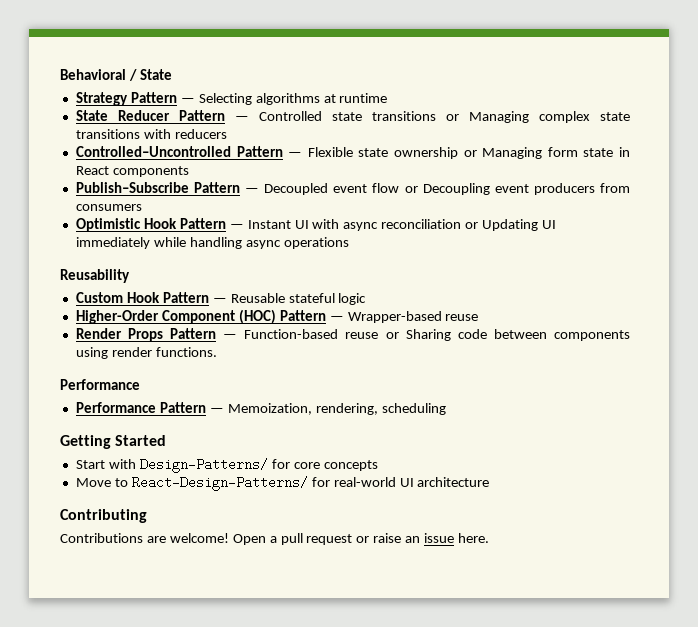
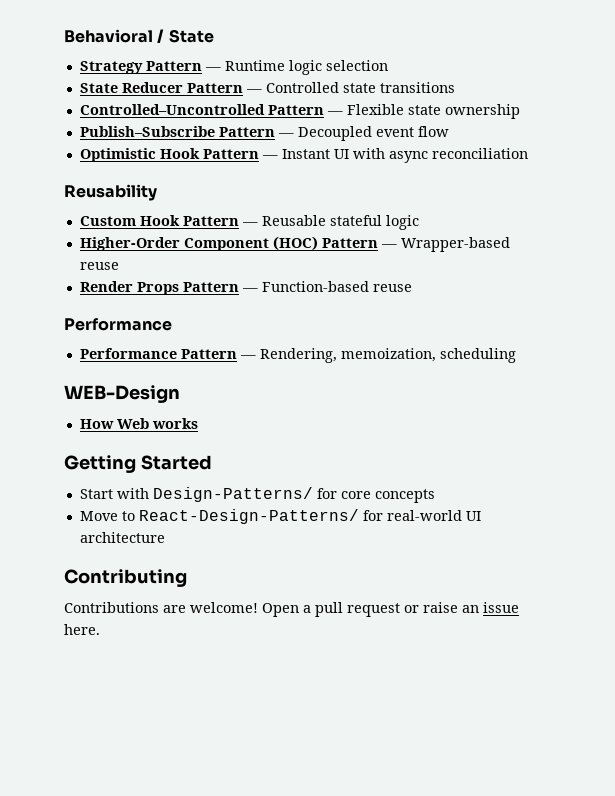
- Strategy Pattern — Selecting algorithms at runtime
+ Strategy Pattern — Runtime logic selection
- State Reducer Pattern — Controlled state transitions or Managing complex state transitions with reducers
+ State Reducer Pattern — Controlled state transitions
- Controlled–Uncontrolled Pattern — Flexible state ownership or Managing form state in React components
+ Controlled–Uncontrolled Pattern — Flexible state ownership
- Publish–Subscribe Pattern — Decoupled event flow or Decoupling event producers from consumers
+ Publish–Subscribe Pattern — Decoupled event flow
- Optimistic Hook Pattern — Instant UI with async reconciliation or Updating UI immediately while handling async operations
+ Optimistic Hook Pattern — Instant UI with async reconciliation
- Render Props Pattern — Function-based reuse or Sharing code between components using render functions.
+ Render Props Pattern — Function-based reuse
- Performance Pattern — Memoization, rendering, scheduling
+ Performance Pattern — Rendering, memoization, scheduling
+ WEB-Design
+ How Web works

